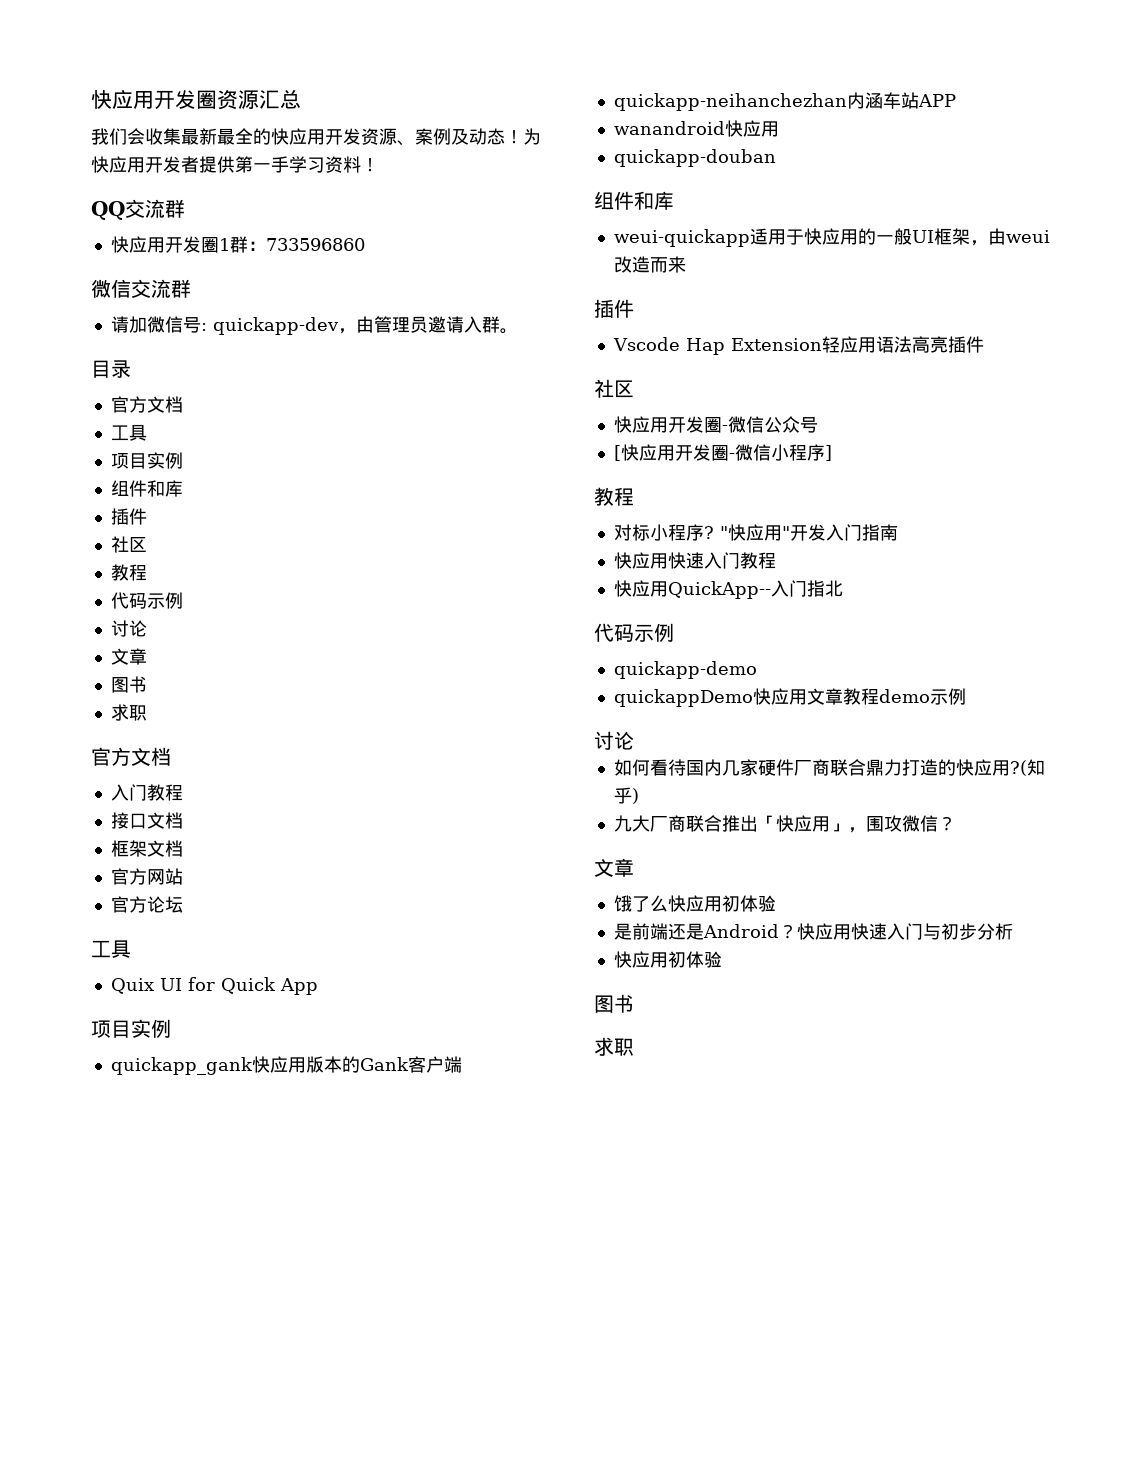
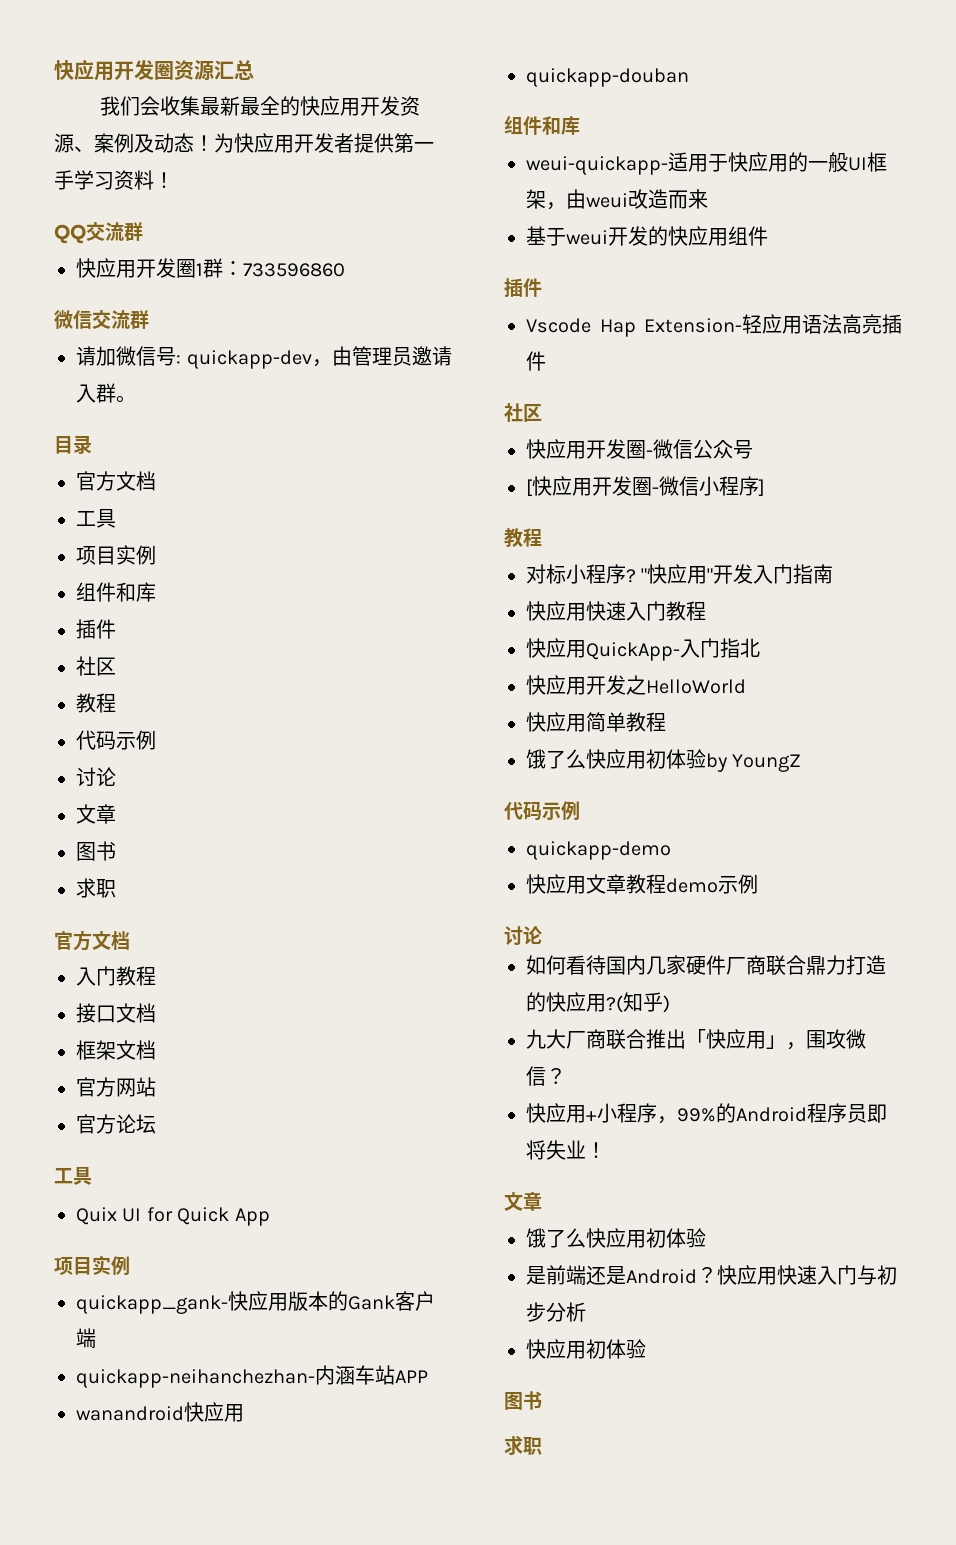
- quickapp_gank快应用版本的Gank客户端
+ quickapp_gank-快应用版本的Gank客户端
- quickapp-neihanchezhan内涵车站APP
+ quickapp-neihanchezhan-内涵车站APP
- weui-quickapp适用于快应用的一般UI框架，由weui改造而来
+ weui-quickapp-适用于快应用的一般UI框架，由weui改造而来
+ 基于weui开发的快应用组件
- Vscode Hap Extension轻应用语法高亮插件
+ Vscode Hap Extension-轻应用语法高亮插件
- 快应用QuickApp--入门指北
+ 快应用QuickApp-入门指北
+ 快应用开发之HelloWorld
+ 快应用简单教程
+ 饿了么快应用初体验by YoungZ
- quickappDemo快应用文章教程demo示例
+ 快应用文章教程demo示例
+ 快应用+小程序，99%的Android程序员即将失业！

